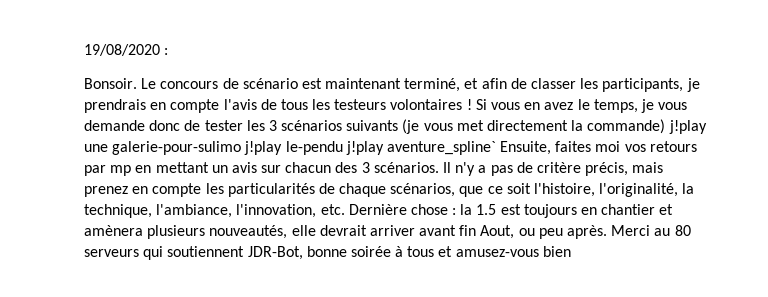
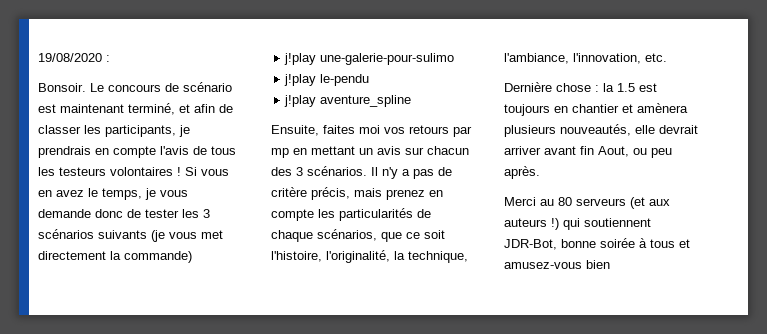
- Si vous en avez le temps, je vous demande donc de tester les 3 scénarios suivants (je vous met directement la commande) j!play une galerie-pour-sulimo j!play le-pendu j!play aventure_spline` Ensuite, faites moi vos retours par mp en mettant un avis sur chacun des 3 scénarios.
+ Si vous en avez le temps, je vous demande donc de tester les 3 scénarios suivants (je vous met directement la commande)
+ j!play une-galerie-pour-sulimo
+ j!play le-pendu
+ j!play aventure_spline
+ Ensuite, faites moi vos retours par mp en mettant un avis sur chacun des 3 scénarios.
- Il n'y a pas de critère précis, mais prenez en compte les particularités de chaque scénarios, que ce soit l'histoire, l'originalité, la technique, l'ambiance, l'innovation, etc. Dernière chose :
+ Il n'y a pas de critère précis, mais prenez en compte les particularités de chaque scénarios, que ce soit l'histoire, l'originalité, la technique, l'ambiance, l'innovation, etc.
+ Dernière chose :
- la 1.5 est toujours en chantier et amènera plusieurs nouveautés, elle devrait arriver avant fin Aout, ou peu après. Merci au 80 serveurs qui soutiennent JDR-Bot, bonne soirée à tous et amusez-vous bien
+ la 1.5 est toujours en chantier et amènera plusieurs nouveautés, elle devrait arriver avant fin Aout, ou peu après.
+ Merci au 80 serveurs (et aux auteurs !) qui soutiennent JDR-Bot, bonne soirée à tous et amusez-vous bien

